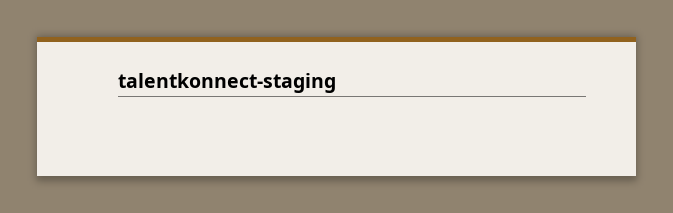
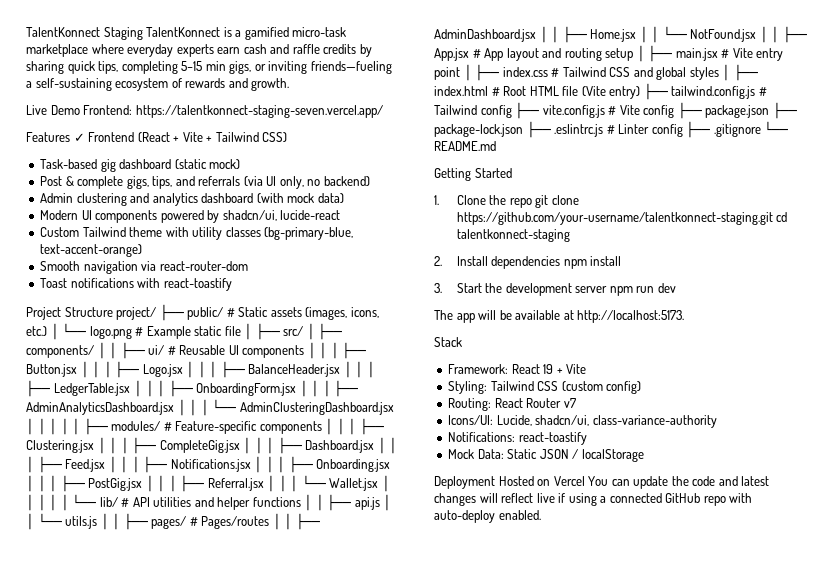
- talentkonnect-staging
+ TalentKonnect Staging TalentKonnect is a gamified micro-task marketplace where everyday experts earn cash and raffle credits by sharing quick tips, completing 5–15 min gigs, or inviting friends—fueling a self-sustaining ecosystem of rewards and growth.
+ Live Demo Frontend: https://talentkonnect-staging-seven.vercel.app/
+ Features ✓ Frontend (React + Vite + Tailwind CSS)
+ Task-based gig dashboard (static mock)
+ Post & complete gigs, tips, and referrals (via UI only, no backend)
+ Admin clustering and analytics dashboard (with mock data)
+ Modern UI components powered by shadcn/ui, lucide-react
+ Custom Tailwind theme with utility classes (bg-primary-blue, text-accent-orange)
+ Smooth navigation via react-router-dom
+ Toast notifications with react-toastify
+ Project Structure project/ ├── public/ # Static assets (images, icons, etc.) │ └── logo.png # Example static file │ ├── src/ │ ├── components/ │ │ ├── ui/ # Reusable UI components │ │ │ ├── Button.jsx │ │ │ ├── Logo.jsx │ │ │ ├── BalanceHeader.jsx │ │ │ ├── LedgerTable.jsx │ │ │ ├── OnboardingForm.jsx │ │ │ ├── AdminAnalyticsDashboard.jsx │ │ │ └── AdminClusteringDashboard.jsx │ │ │ │ │ ├── modules/ # Feature-specific components │ │ │ ├── Clustering.jsx │ │ │ ├── CompleteGig.jsx │ │ │ ├── Dashboard.jsx │ │ │ ├── Feed.jsx │ │ │ ├── Notifications.jsx │ │ │ ├── Onboarding.jsx │ │ │ ├── PostGig.jsx │ │ │ ├── Referral.jsx │ │ │ └── Wallet.jsx │ │ │ │ │ └── lib/ # API utilities and helper functions │ │ ├── api.js │ │ └── utils.js │ │ ├── pages/ # Pages/routes │ │ ├── AdminDashboard.jsx │ │ ├── Home.jsx │ │ └── NotFound.jsx │ │ ├── App.jsx # App layout and routing setup │ ├── main.jsx # Vite entry point │ ├── index.css # Tailwind CSS and global styles │ ├── index.html # Root HTML file (Vite entry) ├── tailwind.config.js # Tailwind config ├── vite.config.js # Vite config ├── package.json ├── package-lock.json ├── .eslintrc.js # Linter config ├── .gitignore └── README.md
+ Getting Started
+ 1. Clone the repo git clone https://github.com/your-username/talentkonnect-staging.git cd talentkonnect-staging
+ 2. Install dependencies npm install
+ 3. Start the development server npm run dev
+ The app will be available at http://localhost:5173.
+ Stack
+ Framework: React 19 + Vite
+ Styling: Tailwind CSS (custom config)
+ Routing: React Router v7
+ Icons/UI: Lucide, shadcn/ui, class-variance-authority
+ Notifications: react-toastify
+ Mock Data: Static JSON / localStorage
+ Deployment Hosted on Vercel You can update the code and latest changes will reflect live if using a connected GitHub repo with auto-deploy enabled.

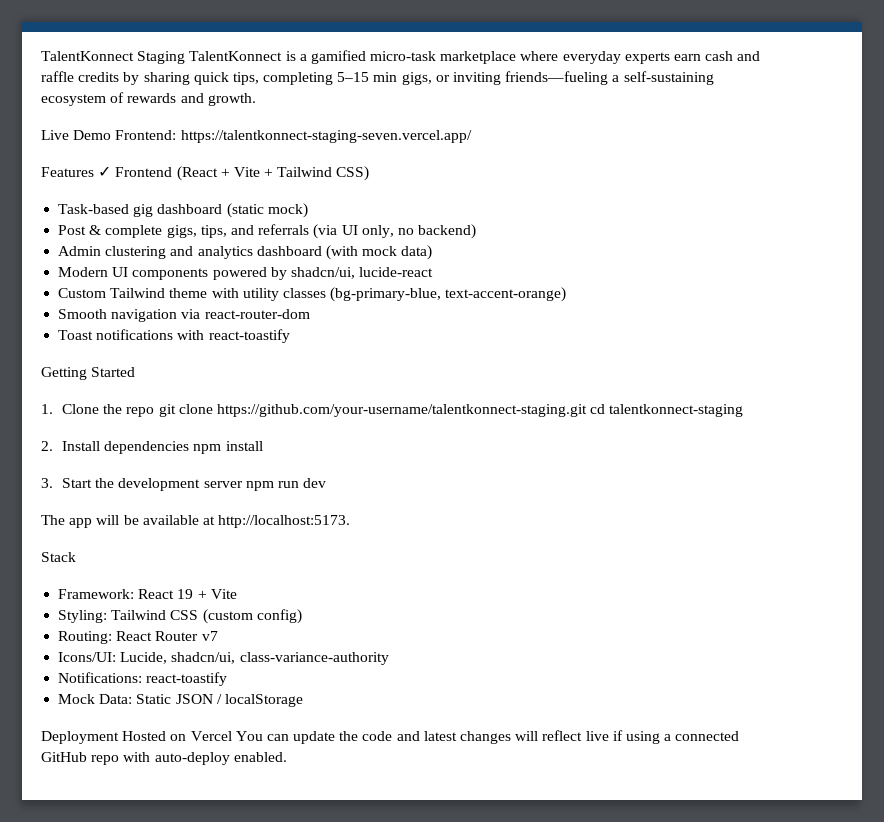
- Project Structure project/ ├── public/ # Static assets (images, icons, etc.) │ └── logo.png # Example static file │ ├── src/ │ ├── components/ │ │ ├── ui/ # Reusable UI components │ │ │ ├── Button.jsx │ │ │ ├── Logo.jsx │ │ │ ├── BalanceHeader.jsx │ │ │ ├── LedgerTable.jsx │ │ │ ├── OnboardingForm.jsx │ │ │ ├── AdminAnalyticsDashboard.jsx │ │ │ └── AdminClusteringDashboard.jsx │ │ │ │ │ ├── modules/ # Feature-specific components │ │ │ ├── Clustering.jsx │ │ │ ├── CompleteGig.jsx │ │ │ ├── Dashboard.jsx │ │ │ ├── Feed.jsx │ │ │ ├── Notifications.jsx │ │ │ ├── Onboarding.jsx │ │ │ ├── PostGig.jsx │ │ │ ├── Referral.jsx │ │ │ └── Wallet.jsx │ │ │ │ │ └── lib/ # API utilities and helper functions │ │ ├── api.js │ │ └── utils.js │ │ ├── pages/ # Pages/routes │ │ ├── AdminDashboard.jsx │ │ ├── Home.jsx │ │ └── NotFound.jsx │ │ ├── App.jsx # App layout and routing setup │ ├── main.jsx # Vite entry point │ ├── index.css # Tailwind CSS and global styles │ ├── index.html # Root HTML file (Vite entry) ├── tailwind.config.js # Tailwind config ├── vite.config.js # Vite config ├── package.json ├── package-lock.json ├── .eslintrc.js # Linter config ├── .gitignore └── README.md

